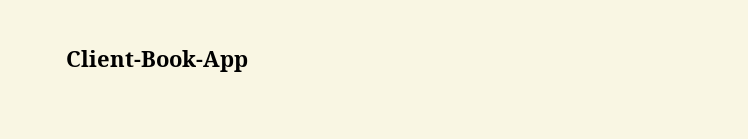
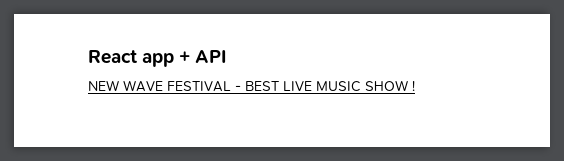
- Client-Book-App
+ React app + API
+ NEW WAVE FESTIVAL - BEST LIVE MUSIC SHOW !

